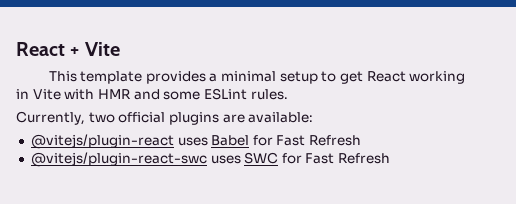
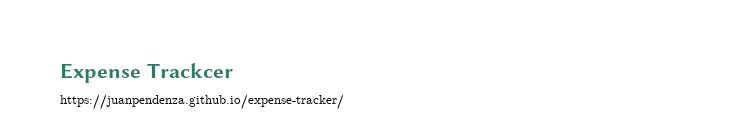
- React + Vite
- This template provides a minimal setup to get React working in Vite with HMR and some ESLint rules.
- Currently, two official plugins are available:
- @vitejs/plugin-react uses Babel for Fast Refresh
- @vitejs/plugin-react-swc uses SWC for Fast Refresh
+ Expense Trackcer
+ https://juanpendenza.github.io/expense-tracker/

